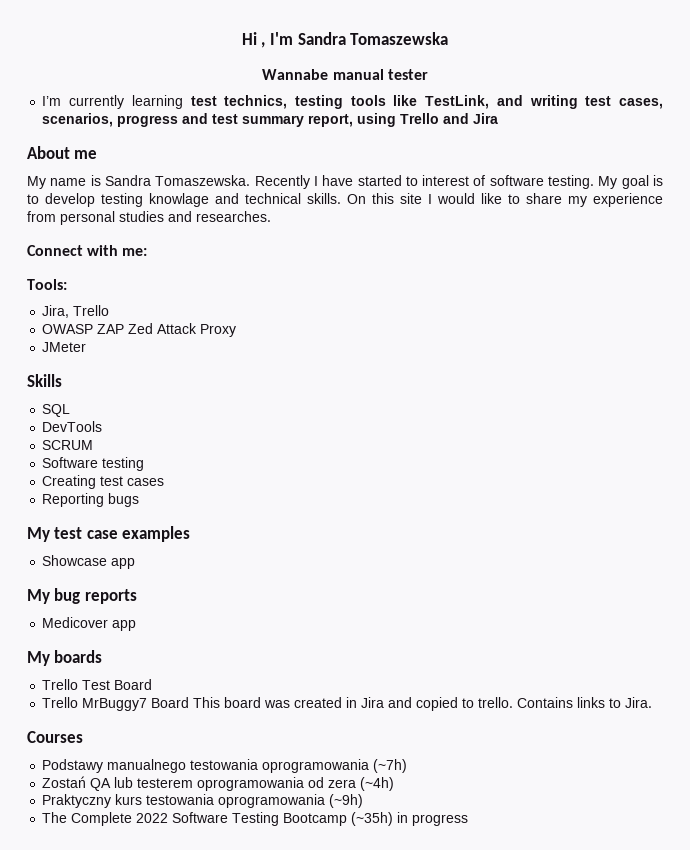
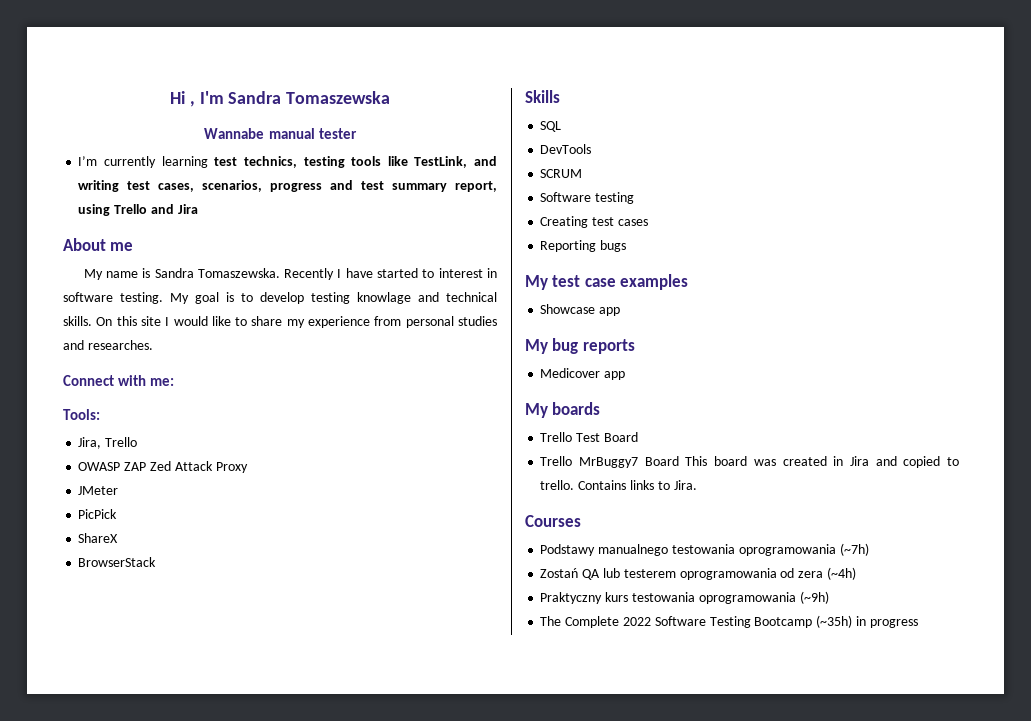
- Recently I have started to interest of software testing.
+ Recently I have started to interest in software testing.
+ PicPick
+ ShareX
+ BrowserStack

